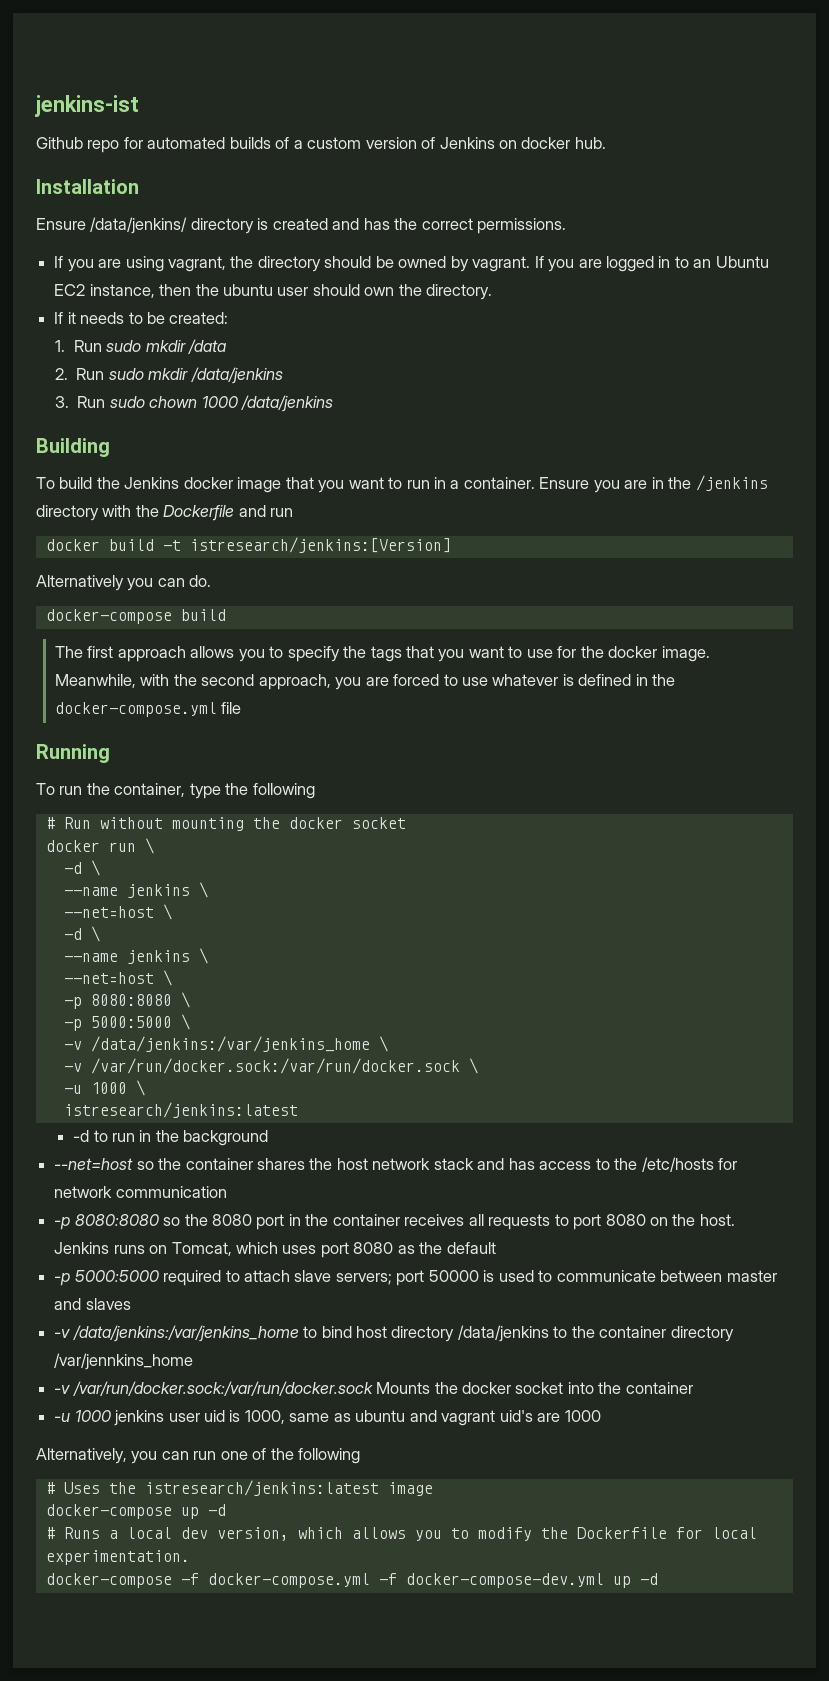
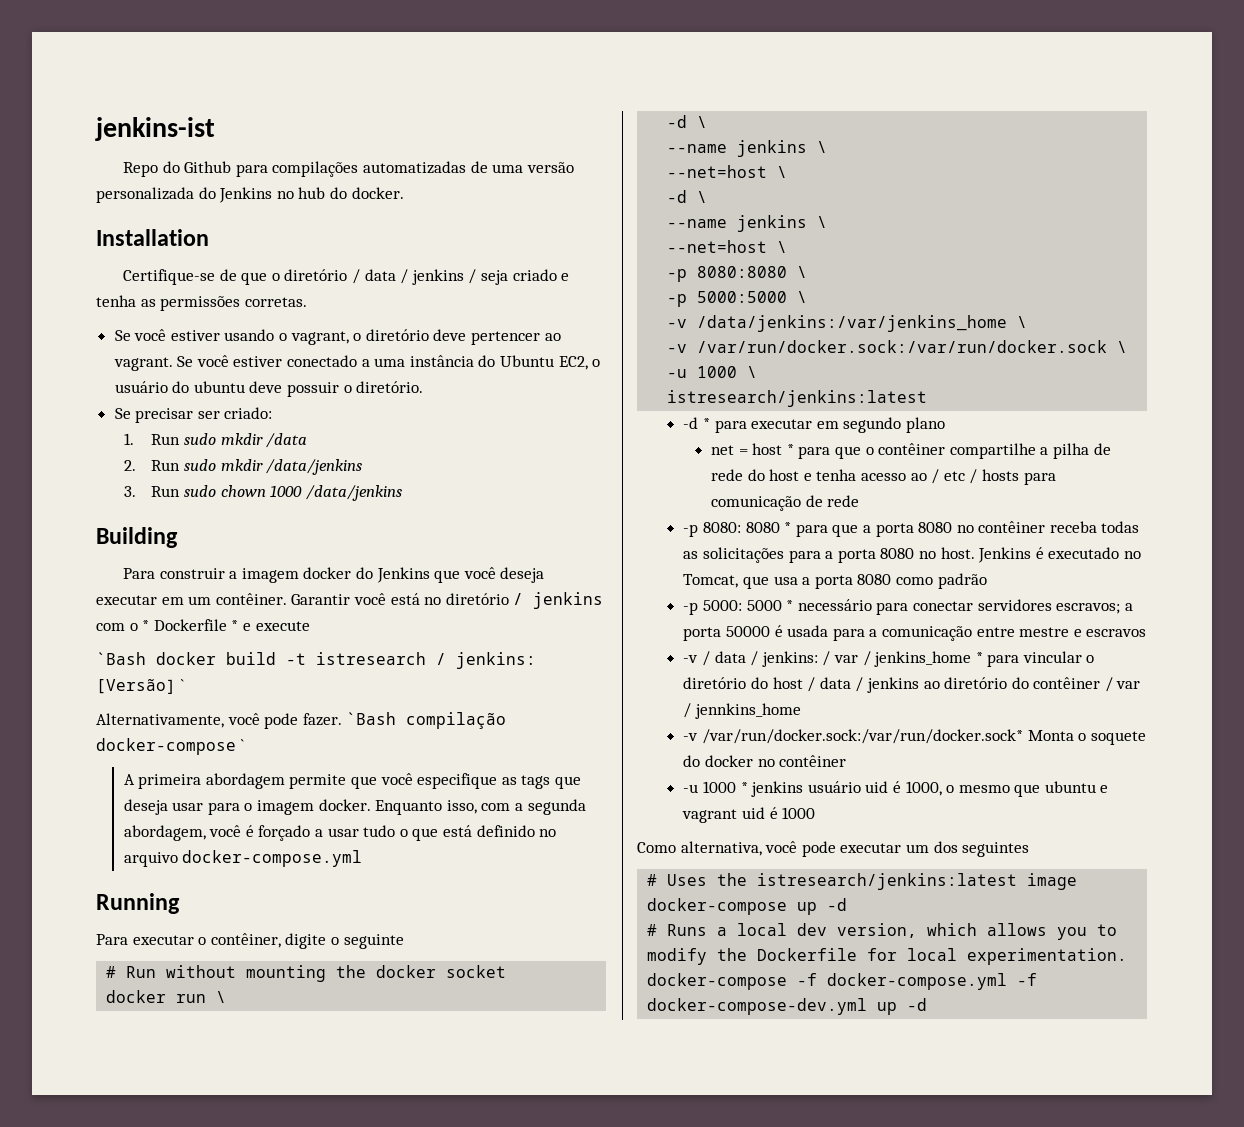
- Github repo for automated builds of a custom version of Jenkins on docker hub.
+ Repo do Github para compilações automatizadas de uma versão personalizada do Jenkins no hub do docker.
  Installation
- Ensure /data/jenkins/ directory is created and has the correct permissions.
- If you are using vagrant, the directory should be owned by vagrant. If you are logged in to an Ubuntu EC2 instance, then the ubuntu user should own the directory.
- If it needs to be created:
+ Certifique-se de que o diretório / data / jenkins / seja criado e tenha as permissões corretas.
+ Se você estiver usando o vagrant, o diretório deve pertencer ao vagrant. Se você estiver conectado a uma instância do Ubuntu EC2, o usuário do ubuntu deve possuir o diretório.
+ Se precisar ser criado:
- To build the Jenkins docker image that you want to run in a container. Ensure you are in the /jenkins directory with the Dockerfile and run
- docker build -t istresearch/jenkins:[Version]
- Alternatively you can do.
- docker-compose build
- The first approach allows you to specify the tags that you want to use for the docker image. Meanwhile, with the second approach, you are forced to use whatever is defined in the docker-compose.yml file
+ Para construir a imagem docker do Jenkins que você deseja executar em um contêiner. Garantir você está no diretório / jenkins com o * Dockerfile * e execute
+ `Bash docker build -t istresearch / jenkins: [Versão] `
+ Alternativamente, você pode fazer. `Bash compilação docker-compose `
+ A primeira abordagem permite que você especifique as tags que deseja usar para o imagem docker. Enquanto isso, com a segunda abordagem, você é forçado a usar tudo o que está definido no arquivo docker-compose.yml
- To run the container, type the following
+ Para executar o contêiner, digite o seguinte
- -d to run in the background
- --net=host so the container shares the host network stack and has access to the /etc/hosts for network communication
- -p 8080:8080 so the 8080 port in the container receives all requests to port 8080 on the host. Jenkins runs on Tomcat, which uses port 8080 as the default
- -p 5000:5000 required to attach slave servers; port 50000 is used to communicate between master and slaves
- -v /data/jenkins:/var/jenkins_home to bind host directory /data/jenkins to the container directory /var/jennkins_home
- -v /var/run/docker.sock:/var/run/docker.sock Mounts the docker socket into the container
- -u 1000 jenkins user uid is 1000, same as ubuntu and vagrant uid's are 1000
- Alternatively, you can run one of the following
+ -d * para executar em segundo plano
+ net = host * para que o contêiner compartilhe a pilha de rede do host e tenha acesso ao / etc / hosts para comunicação de rede
+ -p 8080: 8080 * para que a porta 8080 no contêiner receba todas as solicitações para a porta 8080 no host. Jenkins é executado no Tomcat, que usa a porta 8080 como padrão
+ -p 5000: 5000 * necessário para conectar servidores escravos; a porta 50000 é usada para a comunicação entre mestre e escravos
+ -v / data / jenkins: / var / jenkins_home * para vincular o diretório do host / data / jenkins ao diretório do contêiner / var / jennkins_home
+ -v /var/run/docker.sock:/var/run/docker.sock* Monta o soquete do docker no contêiner
+ -u 1000 * jenkins usuário uid é 1000, o mesmo que ubuntu e vagrant uid é 1000
+ Como alternativa, você pode executar um dos seguintes

